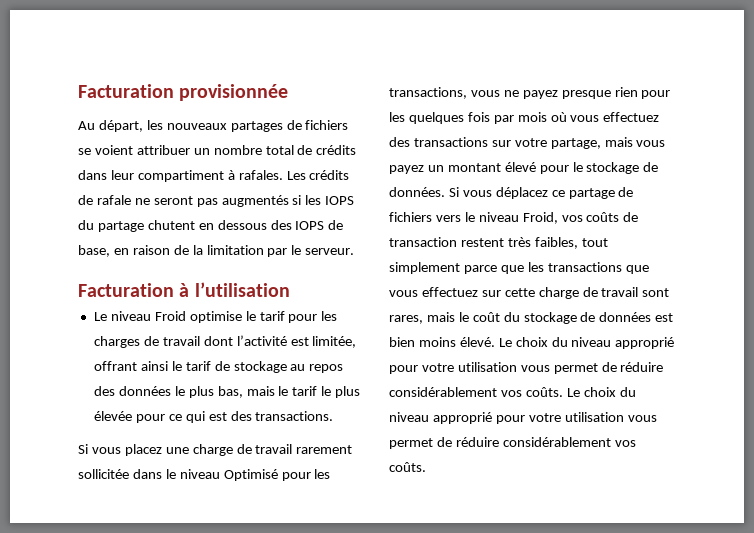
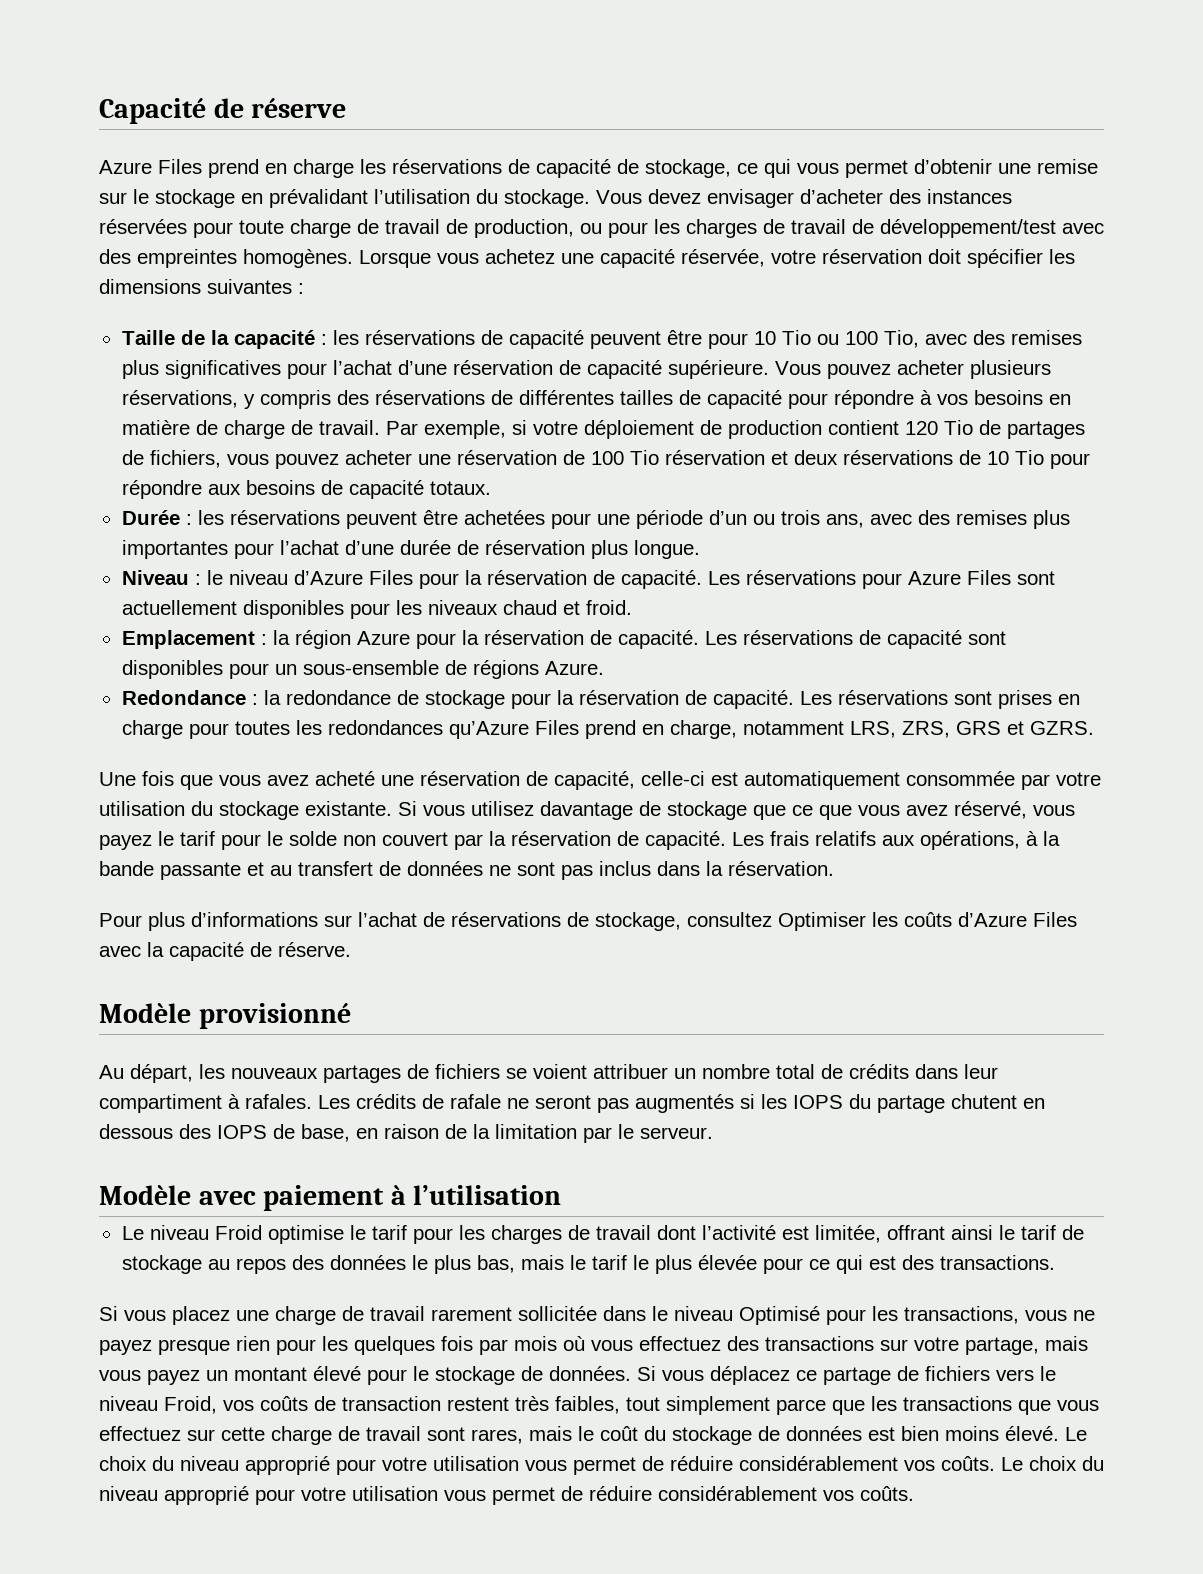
- Facturation provisionnée
+ Capacité de réserve
+ Azure Files prend en charge les réservations de capacité de stockage, ce qui vous permet d’obtenir une remise sur le stockage en prévalidant l’utilisation du stockage. Vous devez envisager d’acheter des instances réservées pour toute charge de travail de production, ou pour les charges de travail de développement/test avec des empreintes homogènes. Lorsque vous achetez une capacité réservée, votre réservation doit spécifier les dimensions suivantes :
+ Taille de la capacité : les réservations de capacité peuvent être pour 10 Tio ou 100 Tio, avec des remises plus significatives pour l’achat d’une réservation de capacité supérieure. Vous pouvez acheter plusieurs réservations, y compris des réservations de différentes tailles de capacité pour répondre à vos besoins en matière de charge de travail. Par exemple, si votre déploiement de production contient 120 Tio de partages de fichiers, vous pouvez acheter une réservation de 100 Tio réservation et deux réservations de 10 Tio pour répondre aux besoins de capacité totaux.
+ Durée : les réservations peuvent être achetées pour une période d’un ou trois ans, avec des remises plus importantes pour l’achat d’une durée de réservation plus longue.
+ Niveau : le niveau d’Azure Files pour la réservation de capacité. Les réservations pour Azure Files sont actuellement disponibles pour les niveaux chaud et froid.
+ Emplacement : la région Azure pour la réservation de capacité. Les réservations de capacité sont disponibles pour un sous-ensemble de régions Azure.
+ Redondance : la redondance de stockage pour la réservation de capacité. Les réservations sont prises en charge pour toutes les redondances qu’Azure Files prend en charge, notamment LRS, ZRS, GRS et GZRS.
+ Une fois que vous avez acheté une réservation de capacité, celle-ci est automatiquement consommée par votre utilisation du stockage existante. Si vous utilisez davantage de stockage que ce que vous avez réservé, vous payez le tarif pour le solde non couvert par la réservation de capacité. Les frais relatifs aux opérations, à la bande passante et au transfert de données ne sont pas inclus dans la réservation.
+ Pour plus d’informations sur l’achat de réservations de stockage, consultez Optimiser les coûts d’Azure Files avec la capacité de réserve.
+ Modèle provisionné
- Facturation à l’utilisation
+ Modèle avec paiement à l’utilisation

